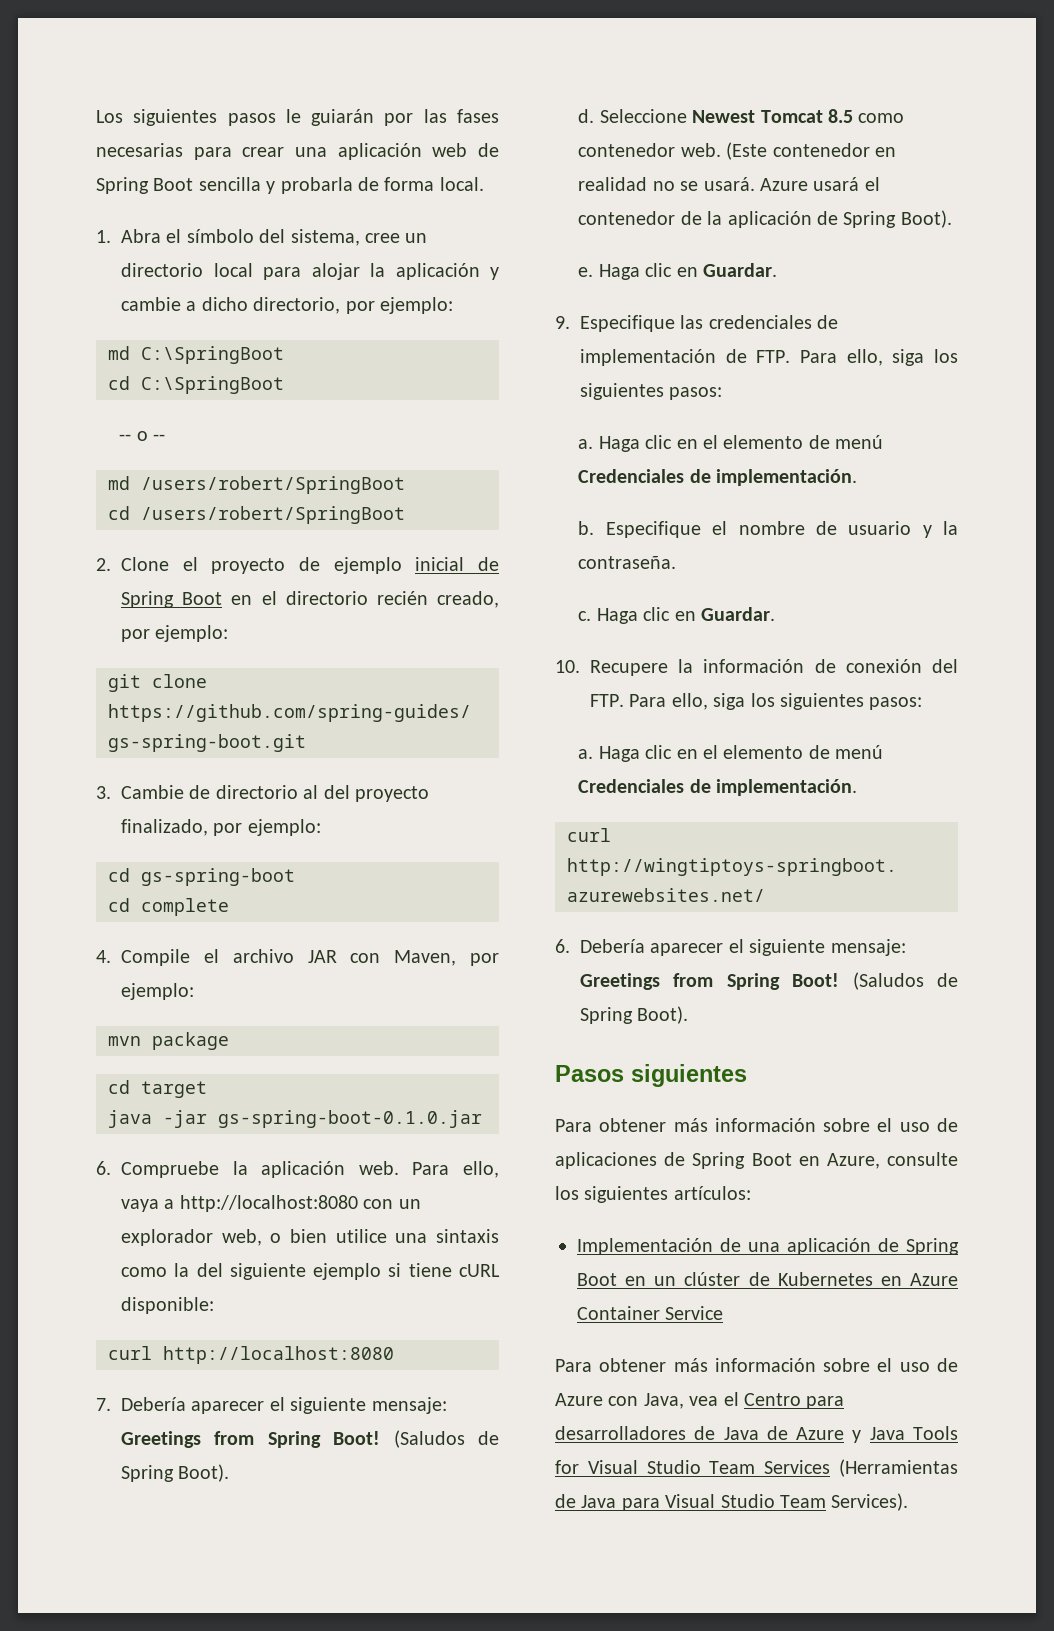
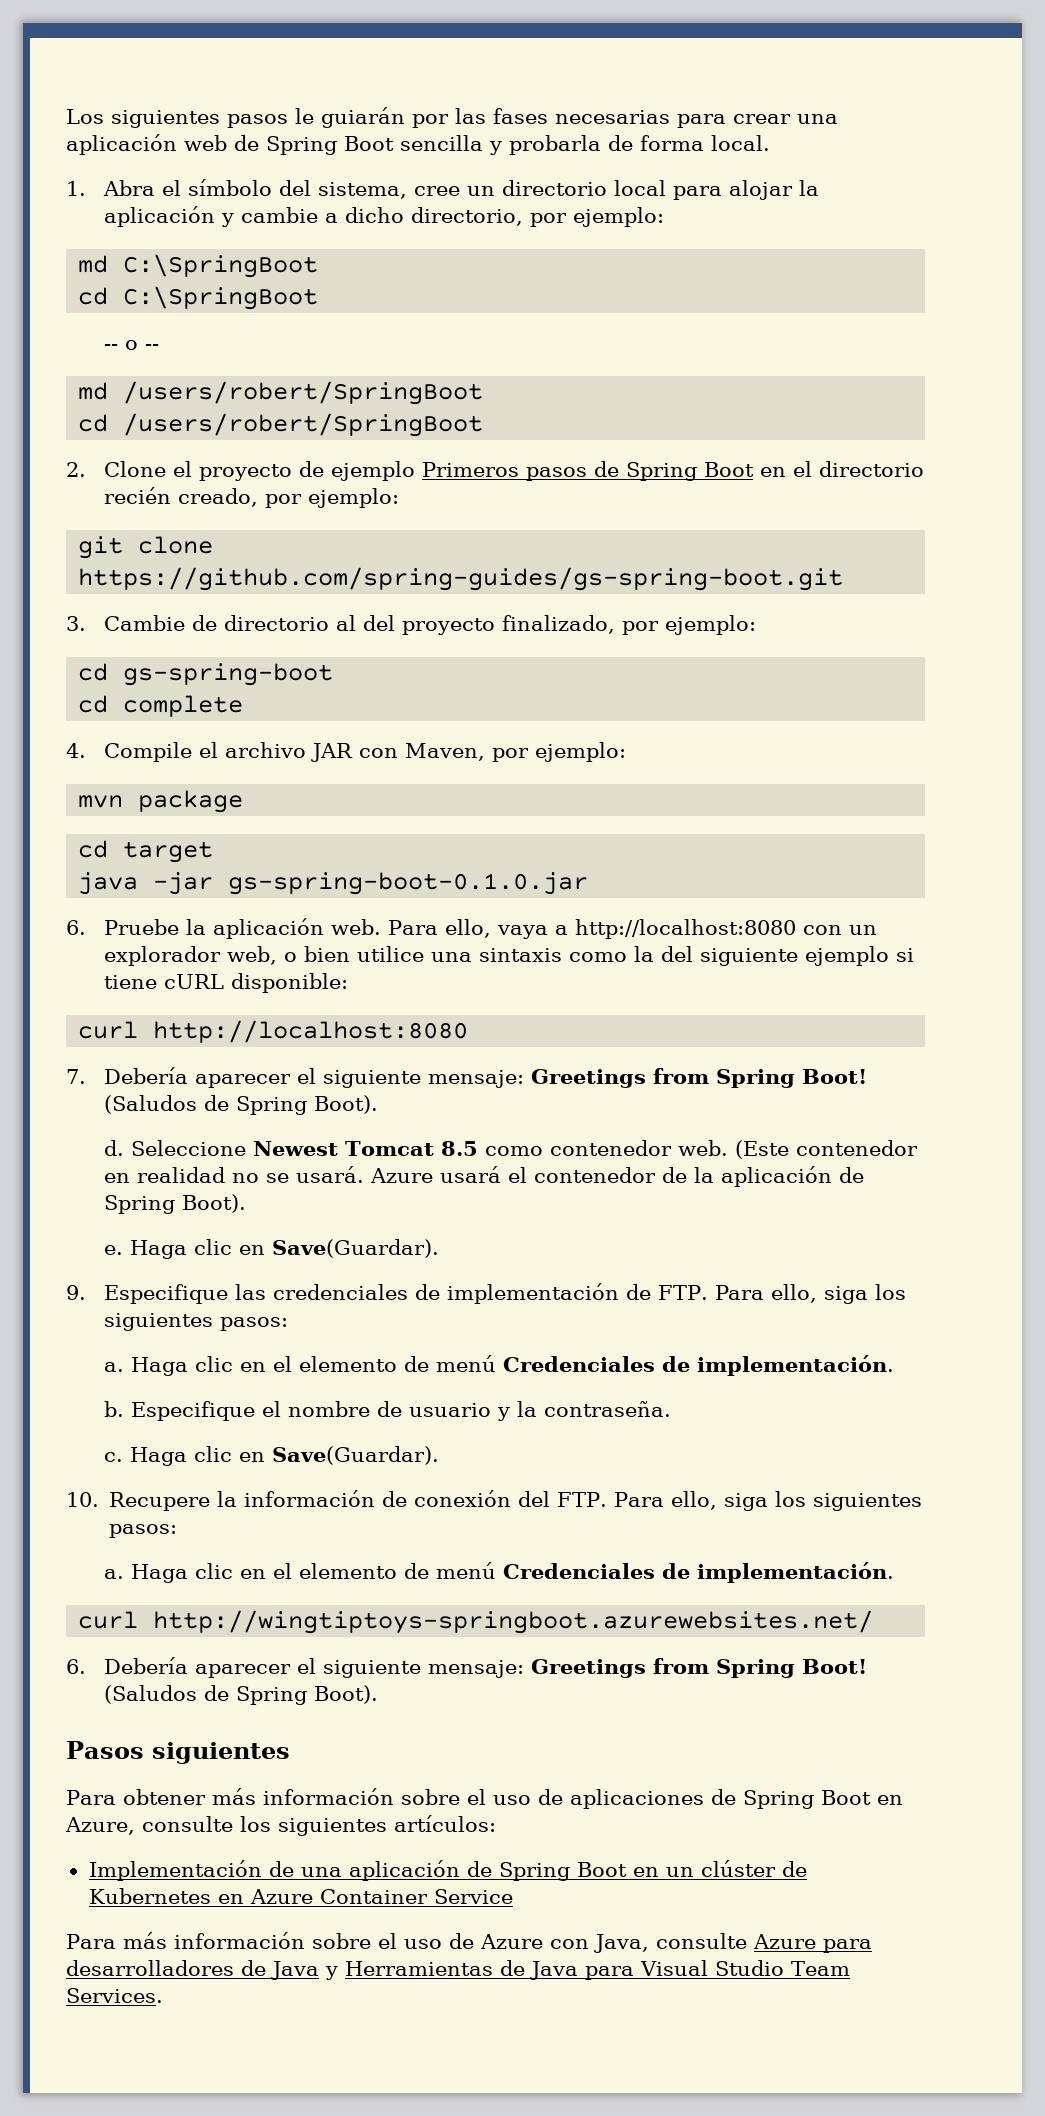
- 2. Clone el proyecto de ejemplo inicial de Spring Boot en el directorio recién creado, por ejemplo:
+ 2. Clone el proyecto de ejemplo Primeros pasos de Spring Boot en el directorio recién creado, por ejemplo:
- 6. Compruebe la aplicación web.
+ 6. Pruebe la aplicación web.
- e. Haga clic en Guardar.
+ e. Haga clic en Save(Guardar).
- c. Haga clic en Guardar.
+ c. Haga clic en Save(Guardar).
- Para obtener más información sobre el uso de Azure con Java, vea el Centro para desarrolladores de Java de Azure y Java Tools for Visual Studio Team Services (Herramientas de Java para Visual Studio Team Services).
+ Para más información sobre el uso de Azure con Java, consulte Azure para desarrolladores de Java y Herramientas de Java para Visual Studio Team Services.

